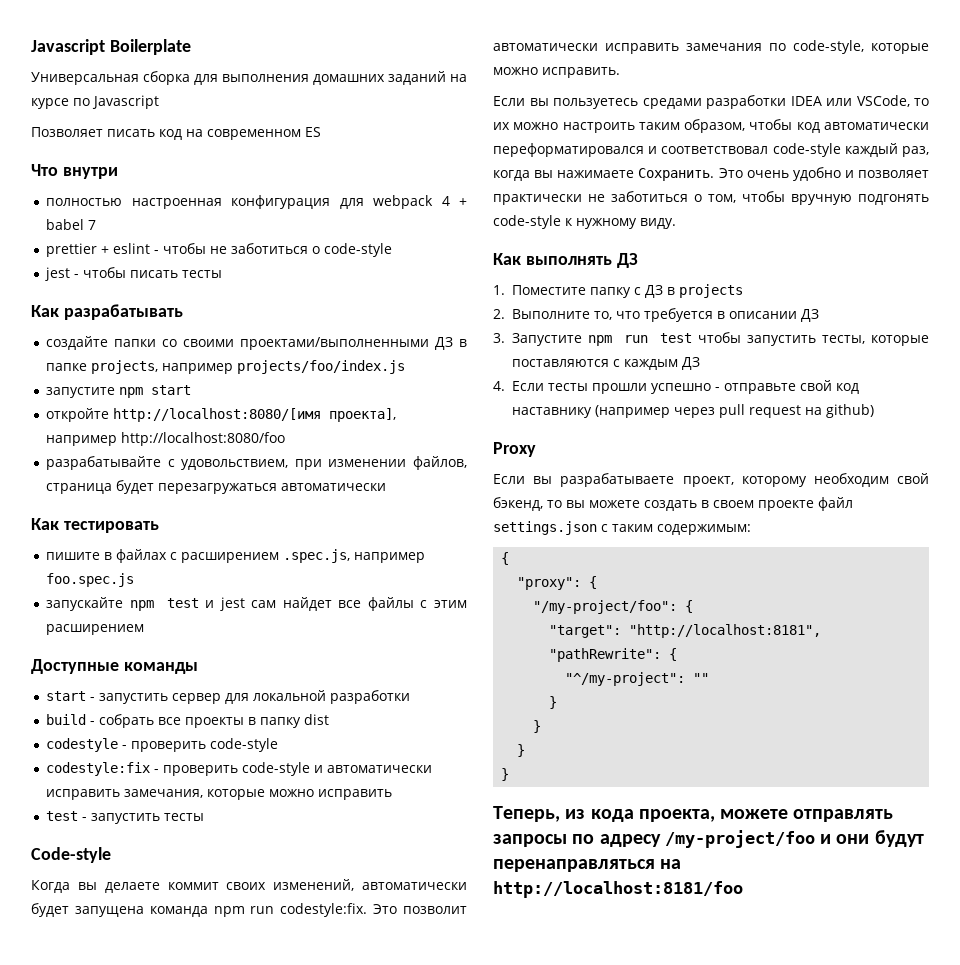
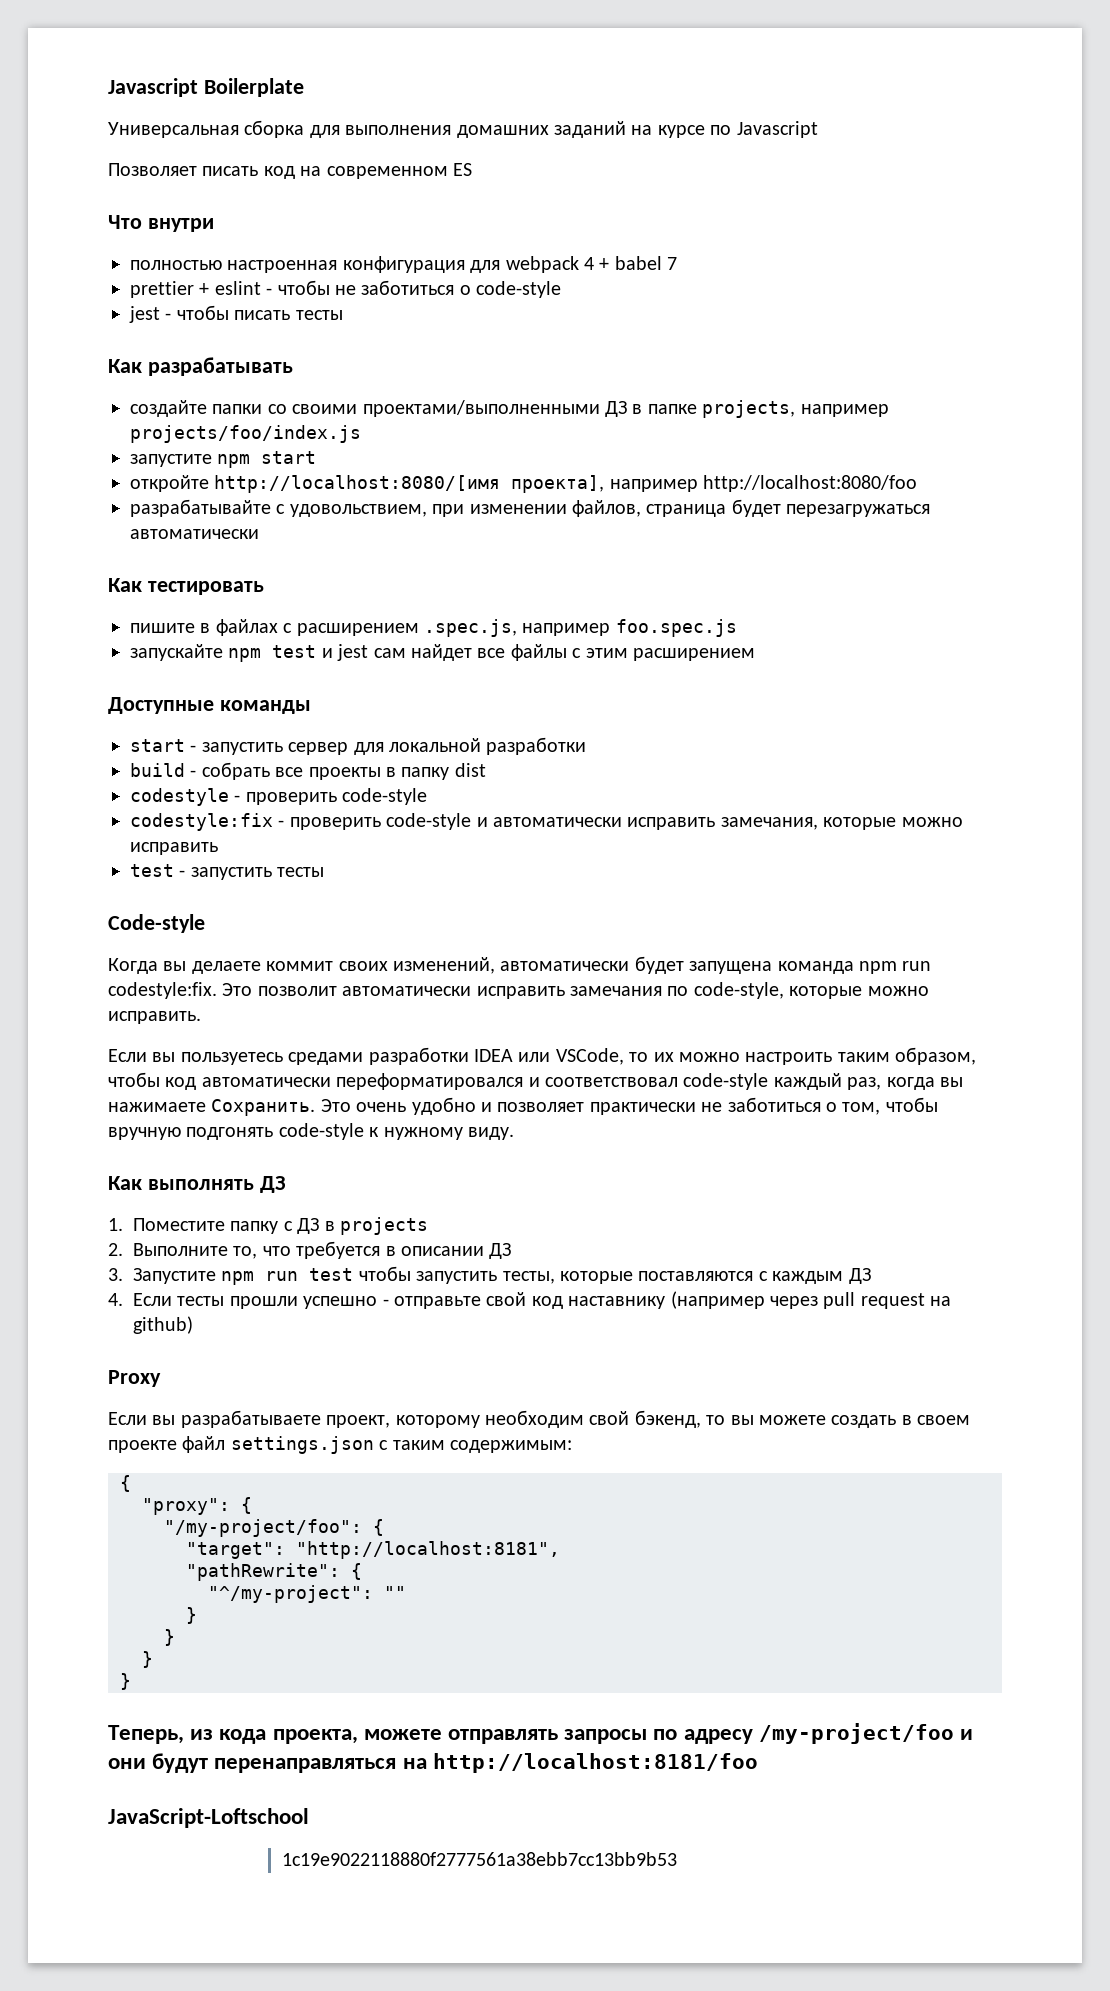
+ JavaScript-Loftschool
+ 1c19e9022118880f2777561a38ebb7cc13bb9b53

